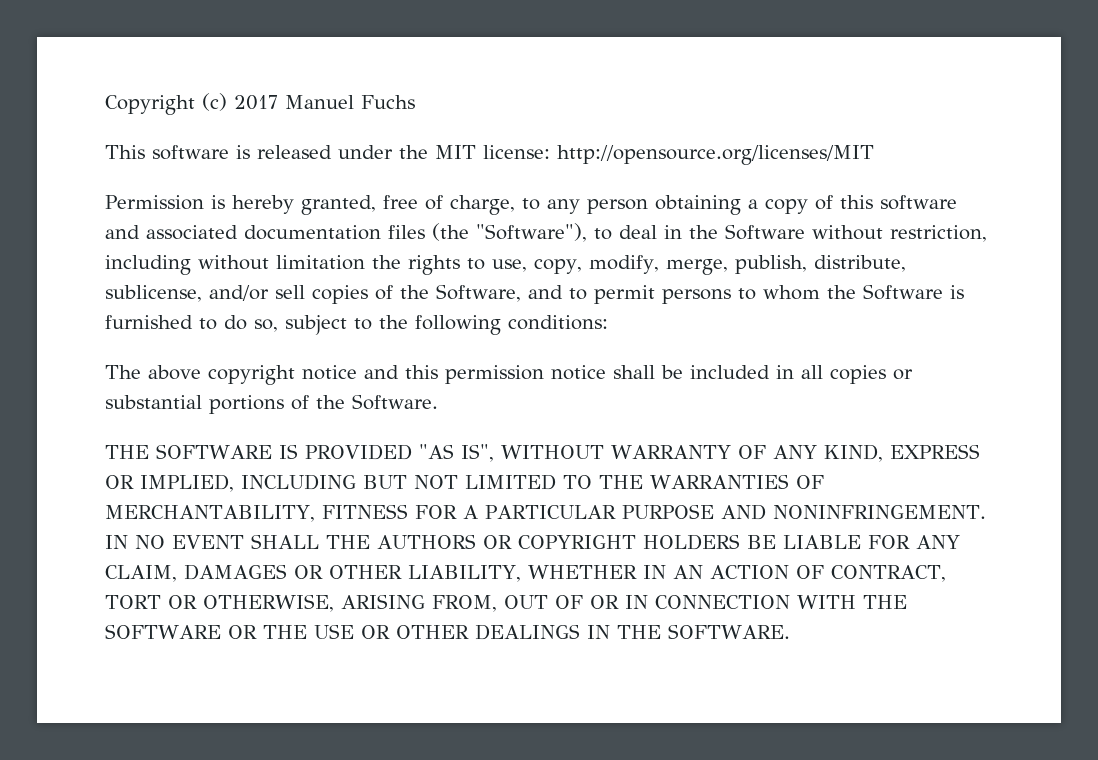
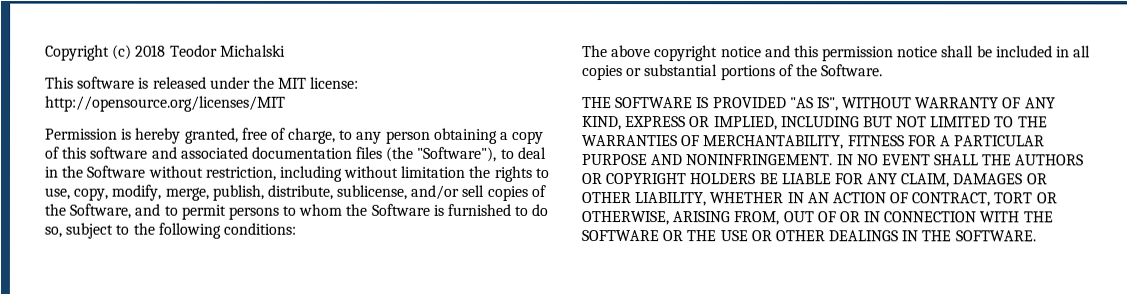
- Copyright (c) 2017 Manuel Fuchs
+ Copyright (c) 2018 Teodor Michalski

